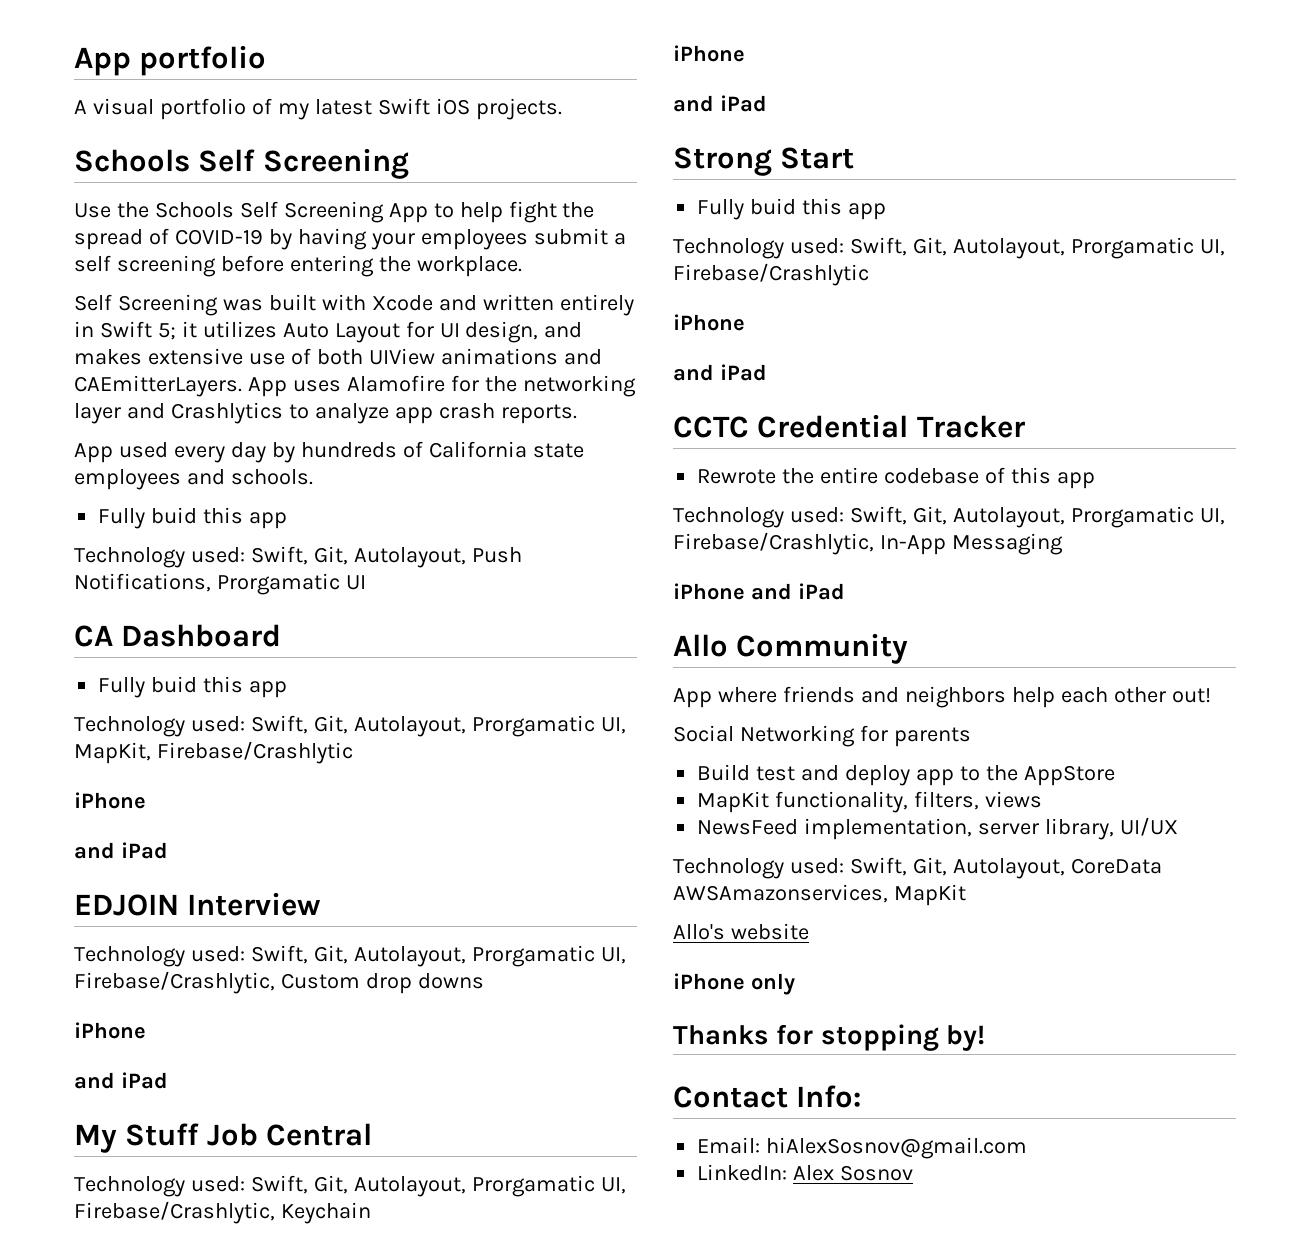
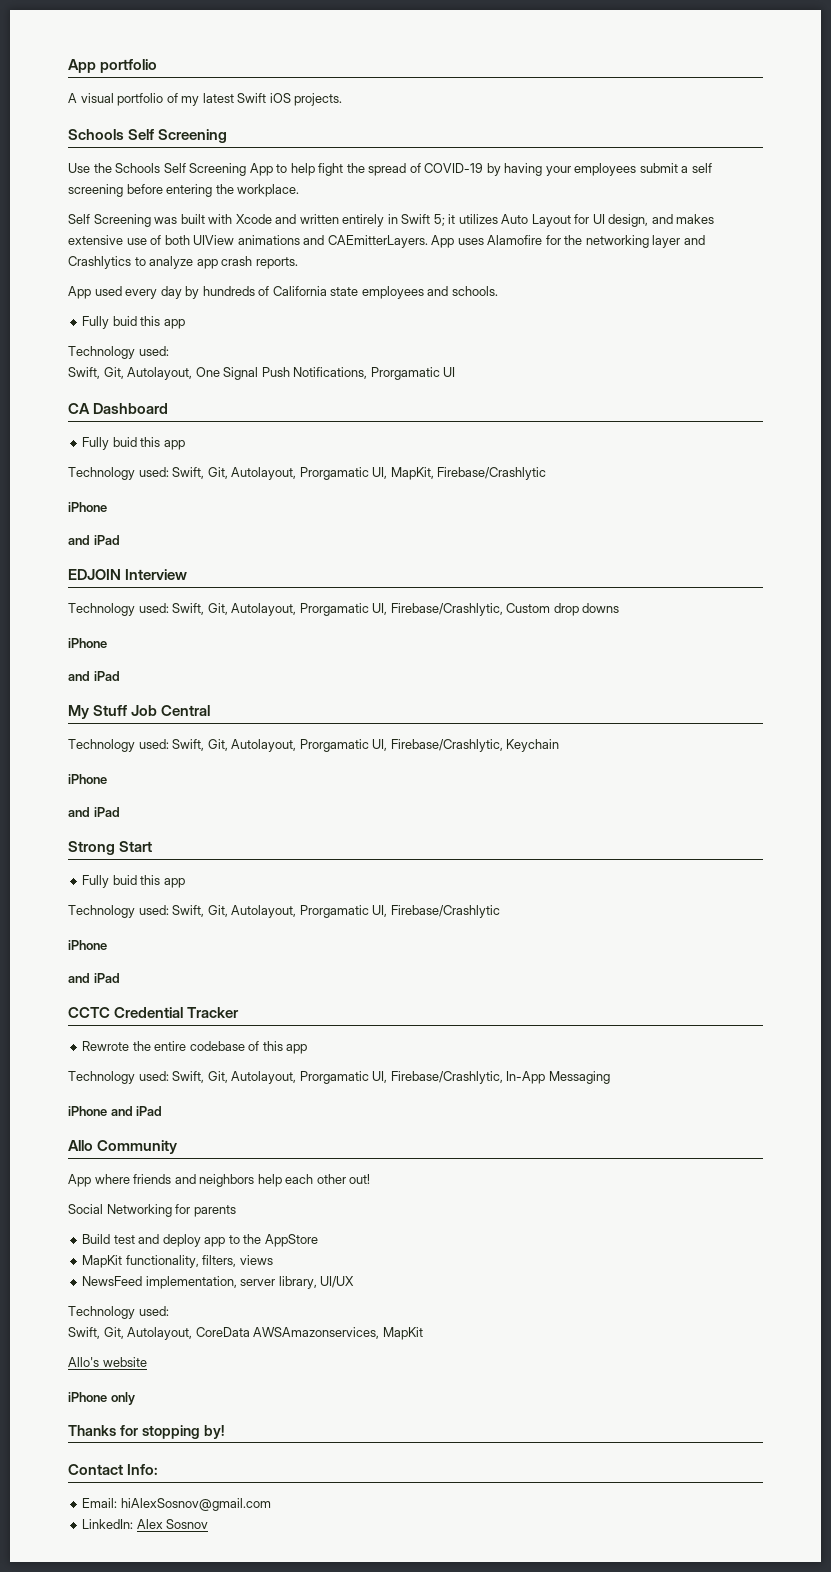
  App used every day by hundreds of California state employees and schools.
  Fully buid this app
- Technology used: Swift, Git, Autolayout, Push Notifications, Prorgamatic UI
+ Technology used:
+ Swift, Git, Autolayout, One Signal Push Notifications, Prorgamatic UI
  NewsFeed implementation, server library, UI/UX
- Technology used: Swift, Git, Autolayout, CoreData AWSAmazonservices, MapKit
+ Technology used:
+ Swift, Git, Autolayout, CoreData AWSAmazonservices, MapKit

